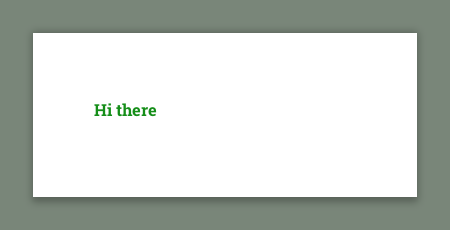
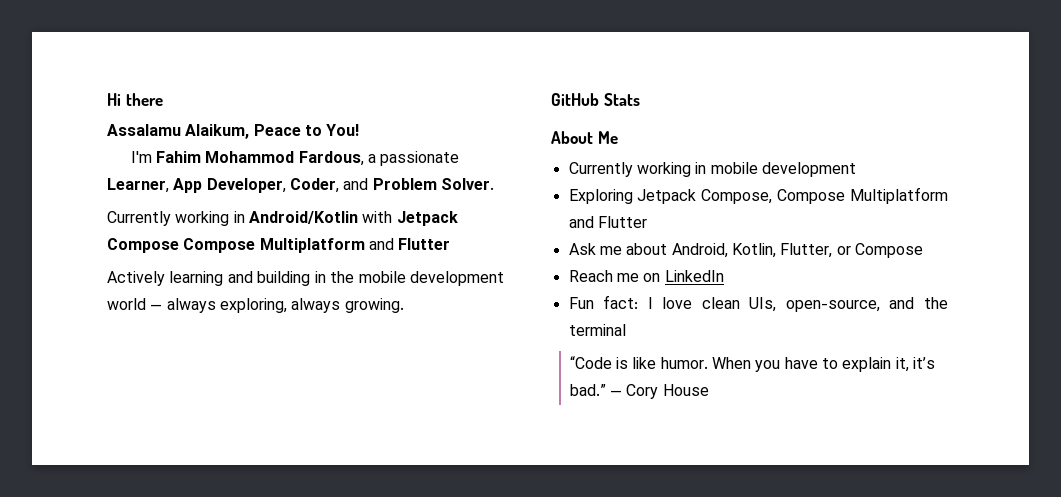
+ Assalamu Alaikum, Peace to You!
+ I'm Fahim Mohammod Fardous, a passionate Learner, App Developer, Coder, and Problem Solver.
+ Currently working in Android/Kotlin with Jetpack Compose Compose Multiplatform and Flutter
+ Actively learning and building in the mobile development world — always exploring, always growing.
+ GitHub Stats
+ About Me
+ Currently working in mobile development
+ Exploring Jetpack Compose, Compose Multiplatform and Flutter
+ Ask me about Android, Kotlin, Flutter, or Compose
+ Reach me on LinkedIn
+ Fun fact: I love clean UIs, open-source, and the terminal
+ “Code is like humor. When you have to explain it, it’s bad.” — Cory House

